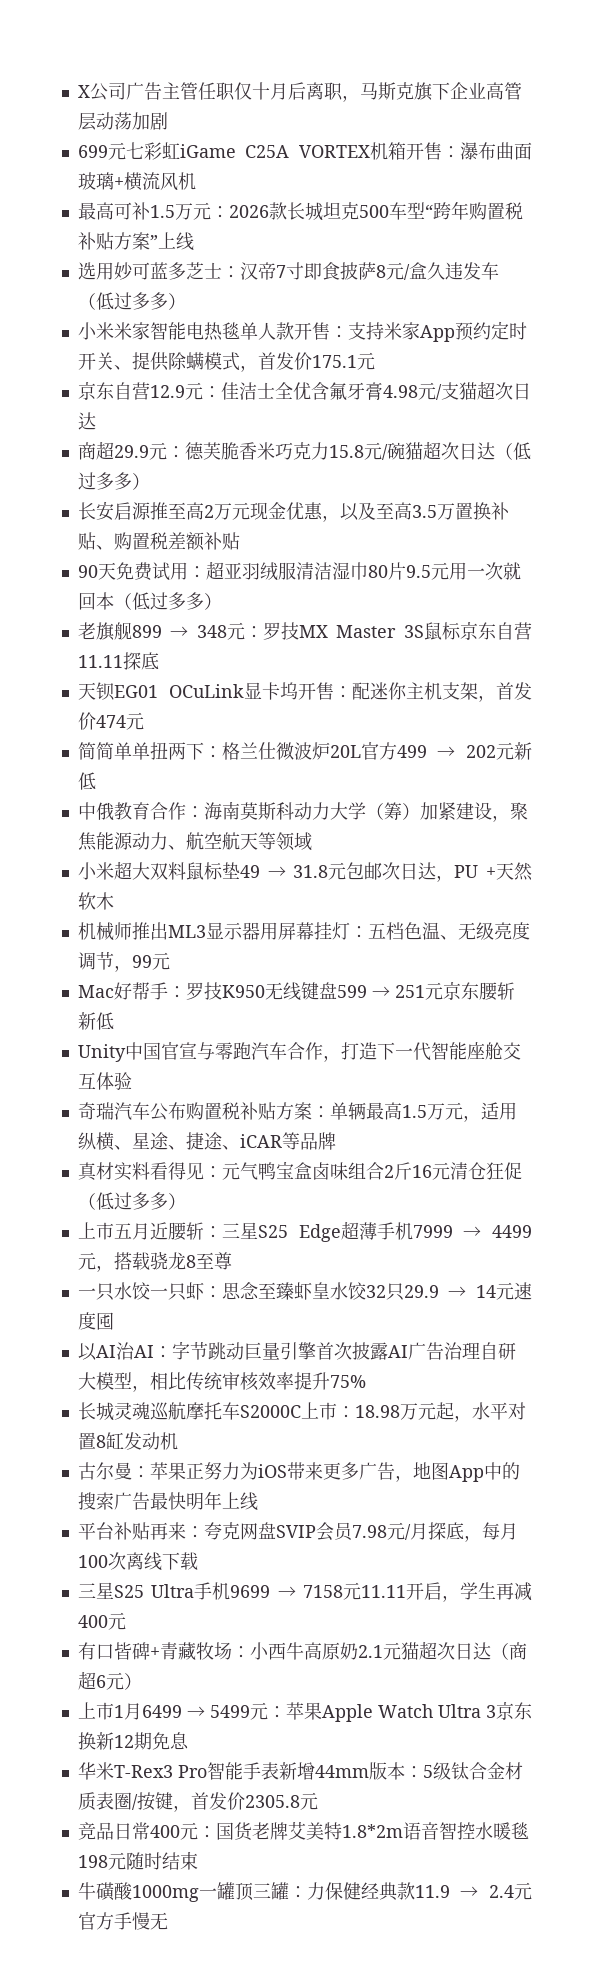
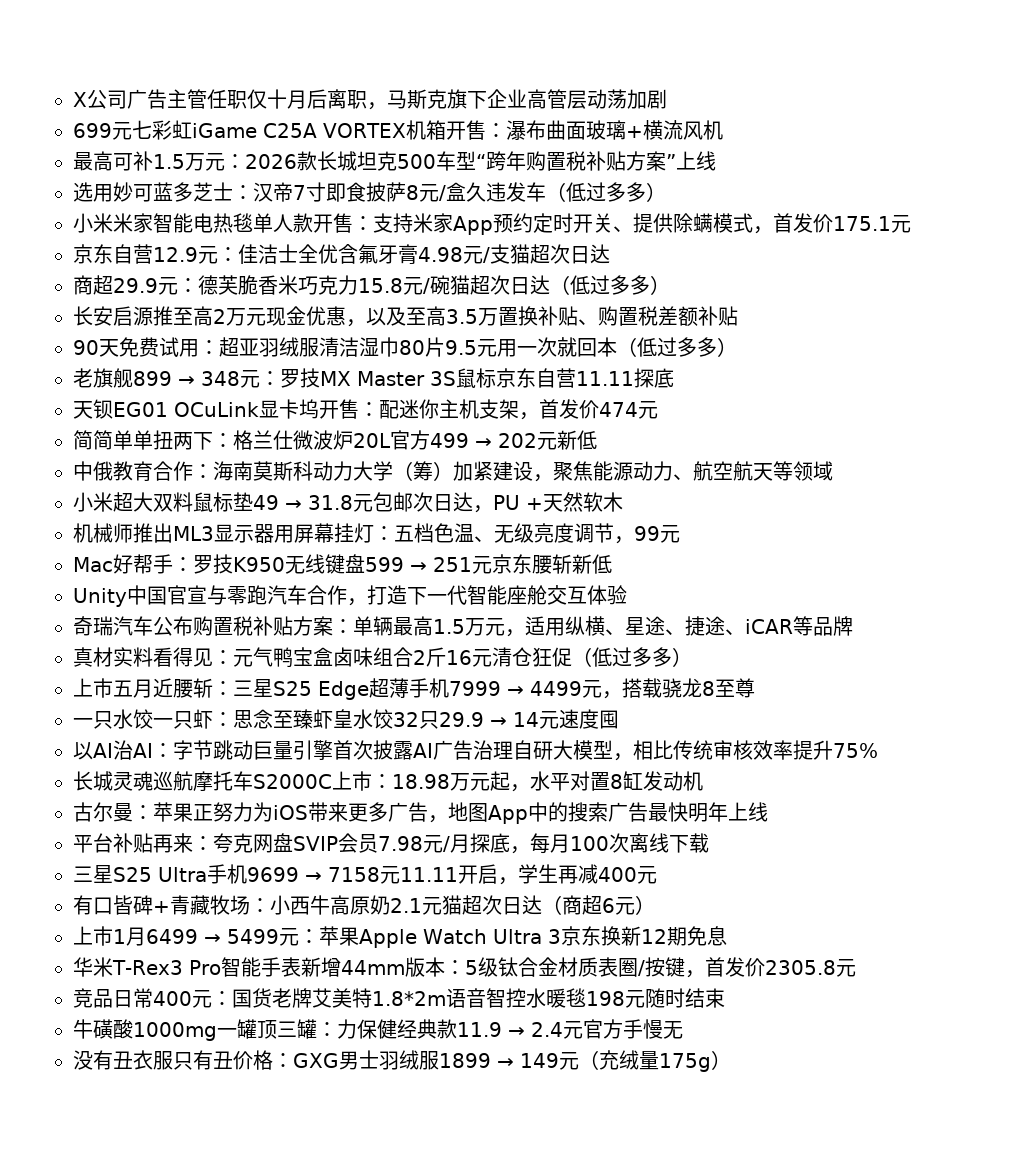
+ 没有丑衣服只有丑价格：GXG男士羽绒服1899 → 149元（充绒量175g）

